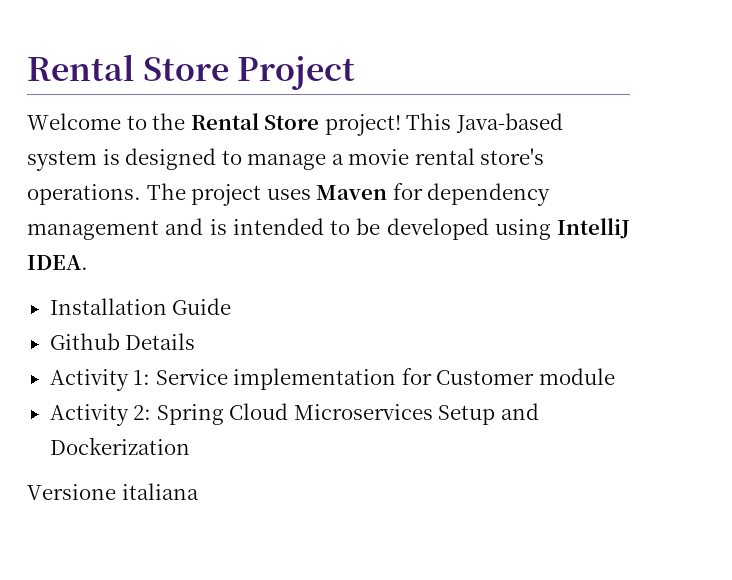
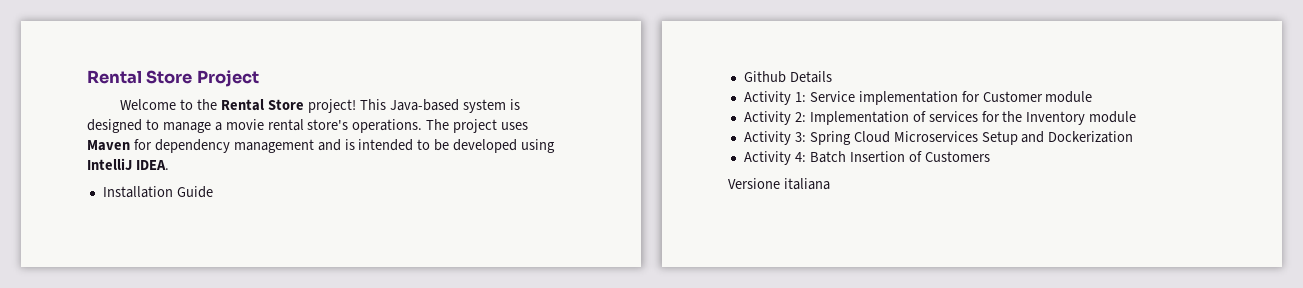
- Activity 2: Spring Cloud Microservices Setup and Dockerization
+ Activity 2: Implementation of services for the Inventory module
+ Activity 3: Spring Cloud Microservices Setup and Dockerization
+ Activity 4: Batch Insertion of Customers

